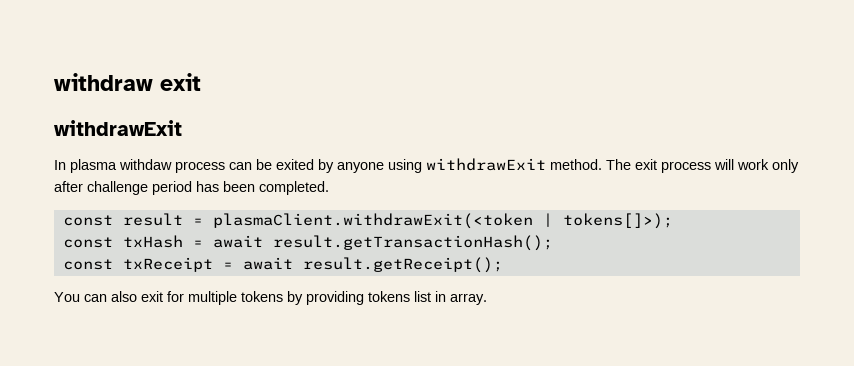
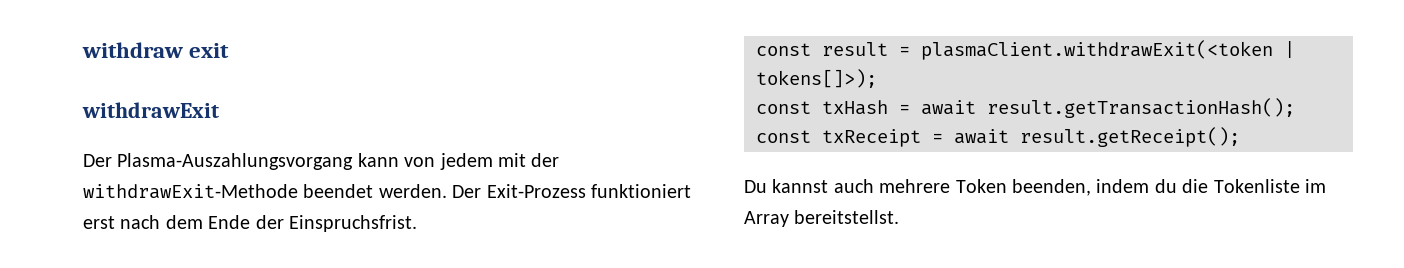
- In plasma withdaw process can be exited by anyone using withdrawExit method. The exit process will work only after challenge period has been completed.
+ Der Plasma-Auszahlungsvorgang kann von jedem mit der withdrawExit-Methode beendet werden. Der Exit-Prozess funktioniert erst nach dem Ende der Einspruchsfrist.
- You can also exit for multiple tokens by providing tokens list in array.
+ Du kannst auch mehrere Token beenden, indem du die Tokenliste im Array bereitstellst.

